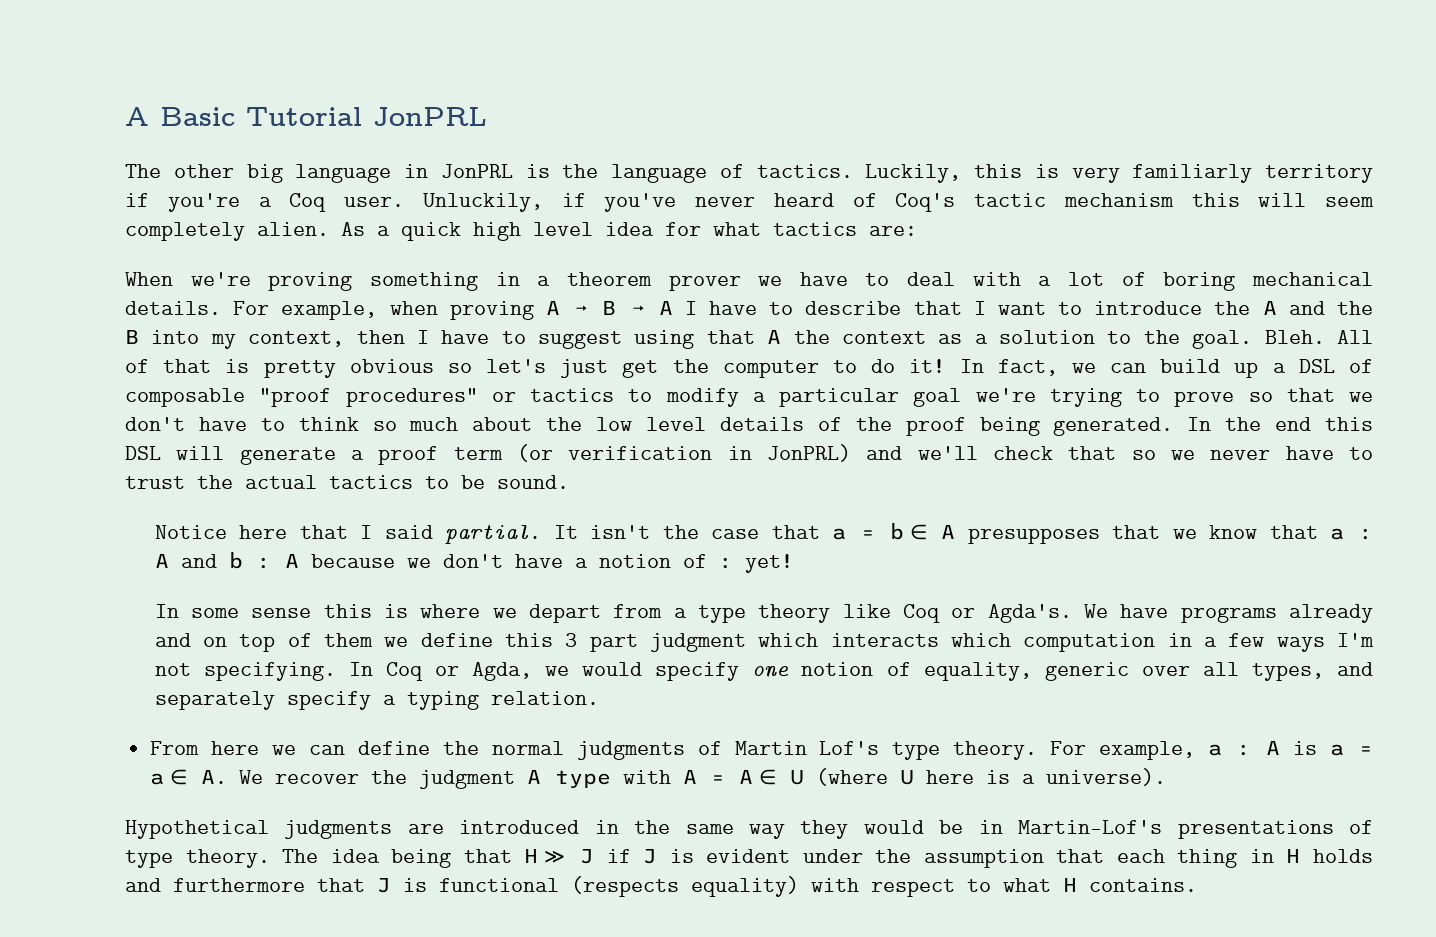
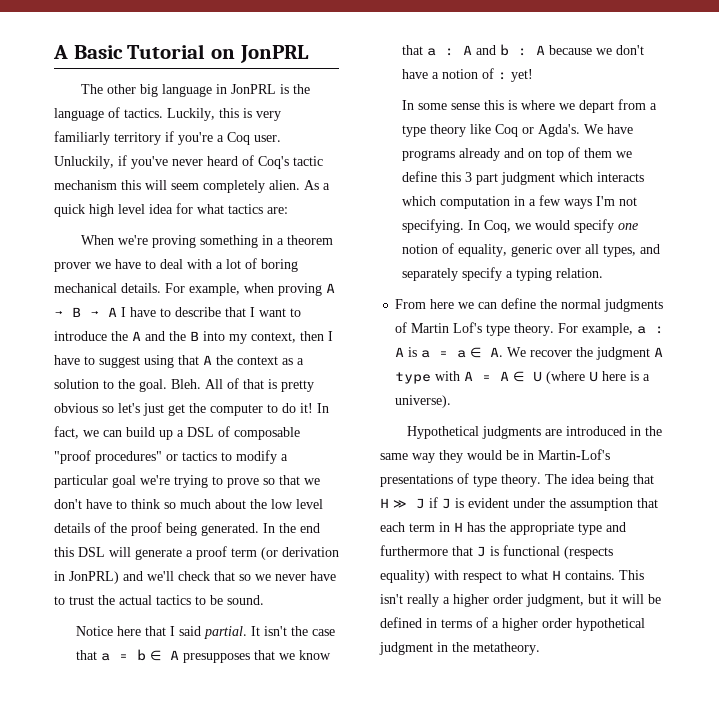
- A Basic Tutorial JonPRL
+ A Basic Tutorial on JonPRL
- In the end this DSL will generate a proof term (or verification in JonPRL) and we'll check that so we never have to trust the actual tactics to be sound.
+ In the end this DSL will generate a proof term (or derivation in JonPRL) and we'll check that so we never have to trust the actual tactics to be sound.
- In Coq or Agda, we would specify one notion of equality, generic over all types, and separately specify a typing relation.
+ In Coq, we would specify one notion of equality, generic over all types, and separately specify a typing relation.
- The idea being that H ≫ J if J is evident under the assumption that each thing in H holds and furthermore that J is functional (respects equality) with respect to what H contains.
+ The idea being that H ≫ J if J is evident under the assumption that each term in H has the appropriate type and furthermore that J is functional (respects equality) with respect to what H contains.
+ This isn't really a higher order judgment, but it will be defined in terms of a higher order hypothetical judgment in the metatheory.

